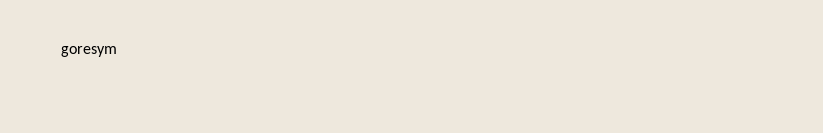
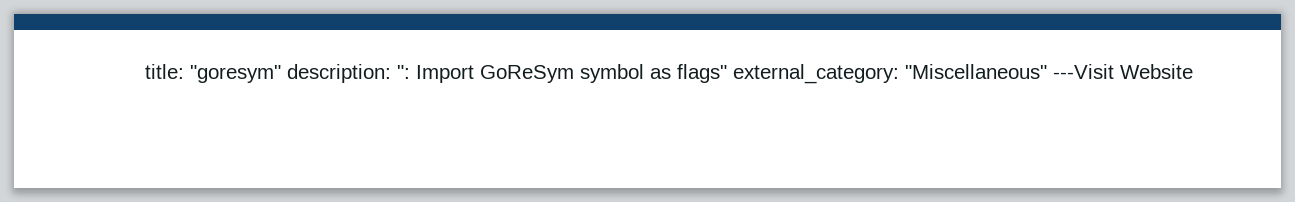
- goresym
+ title: "goresym" description: ": Import GoReSym symbol as flags" external_category: "Miscellaneous" ---Visit Website

